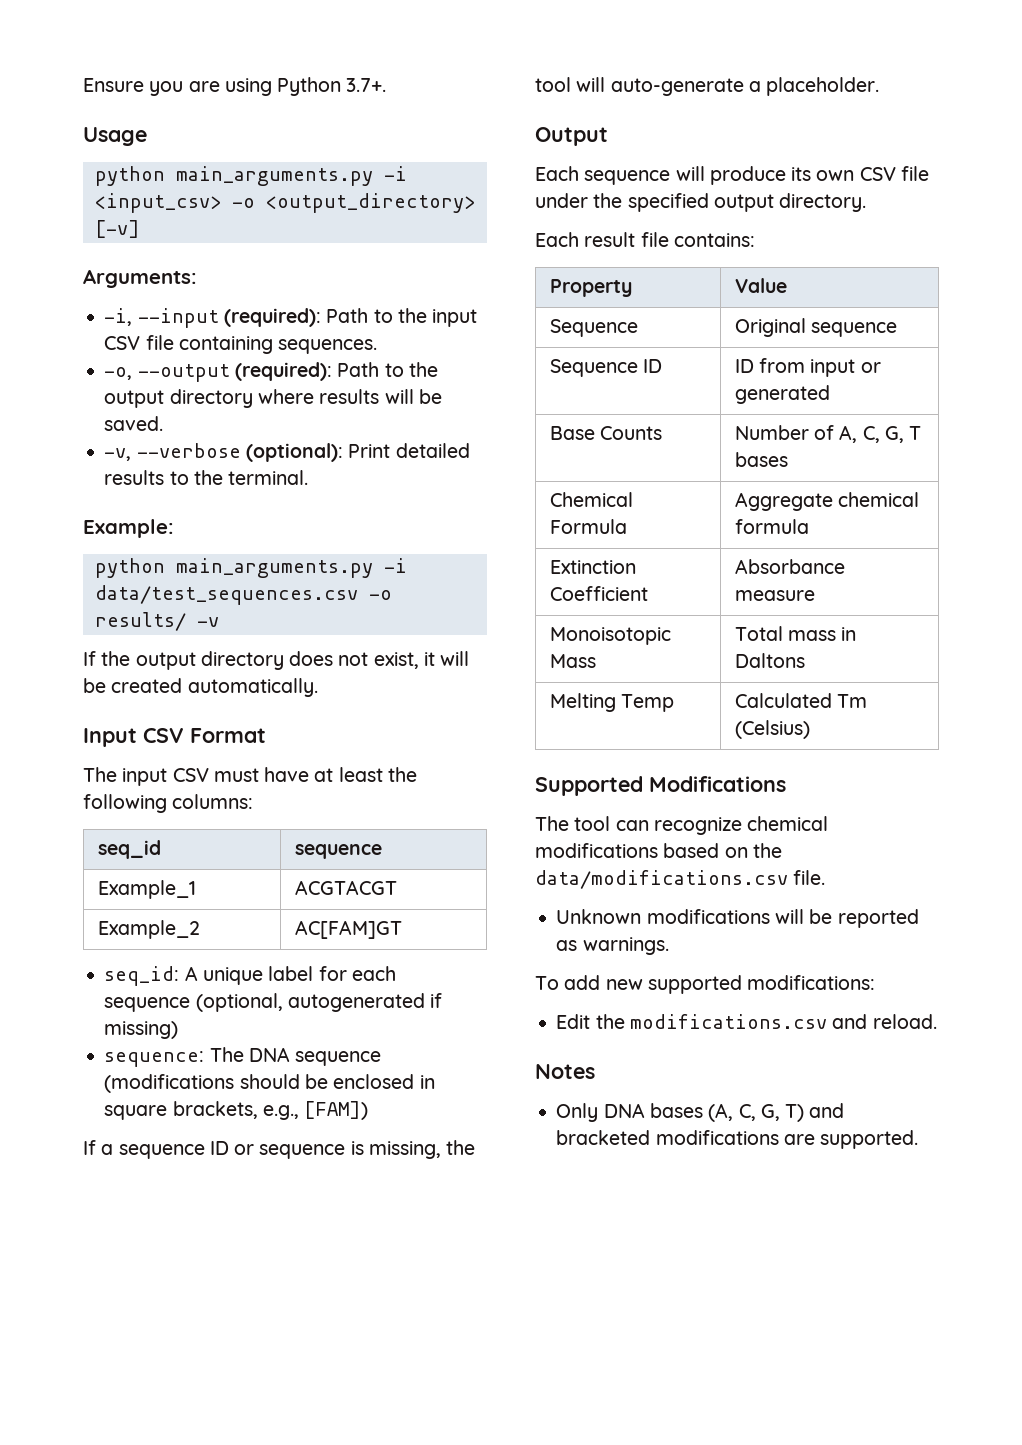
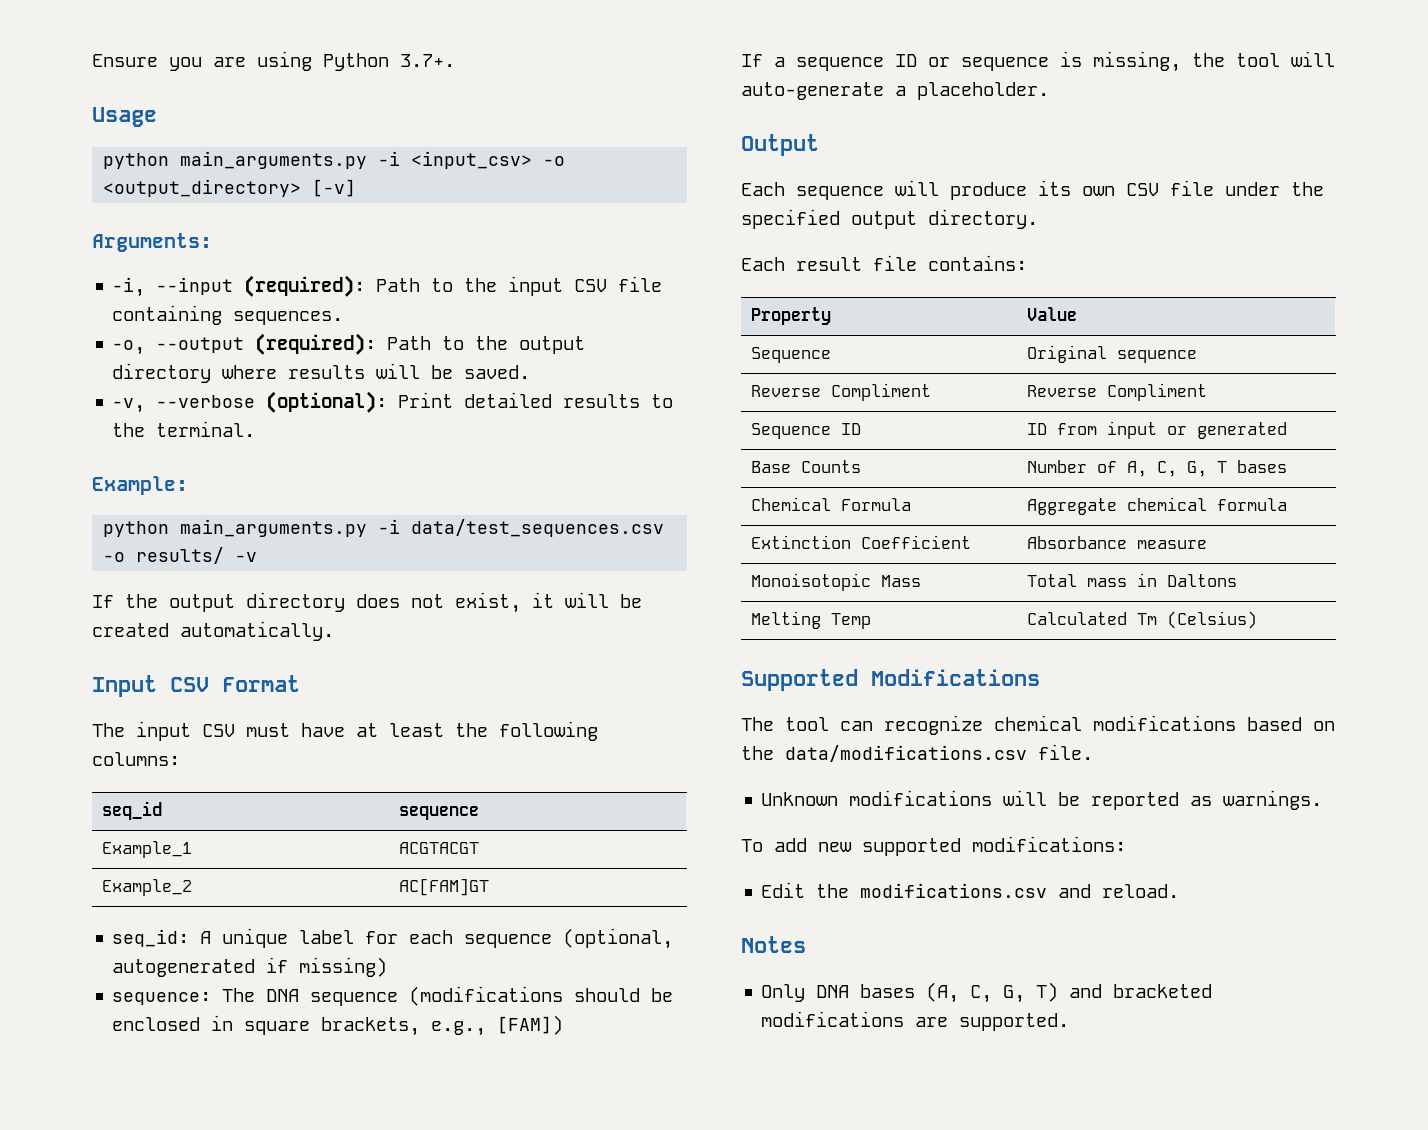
+ Reverse Compliment | Reverse Compliment

